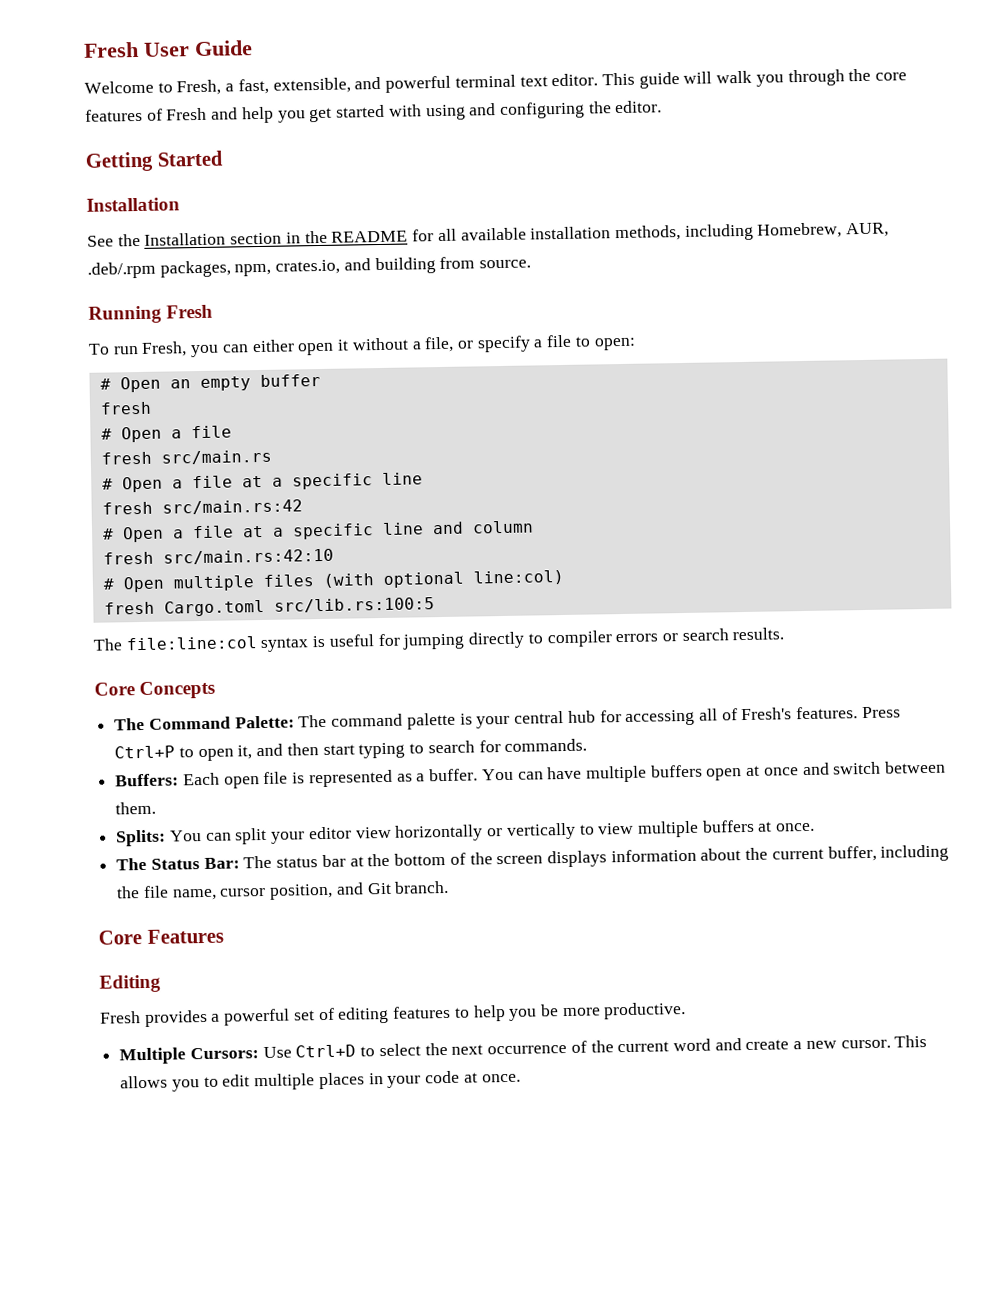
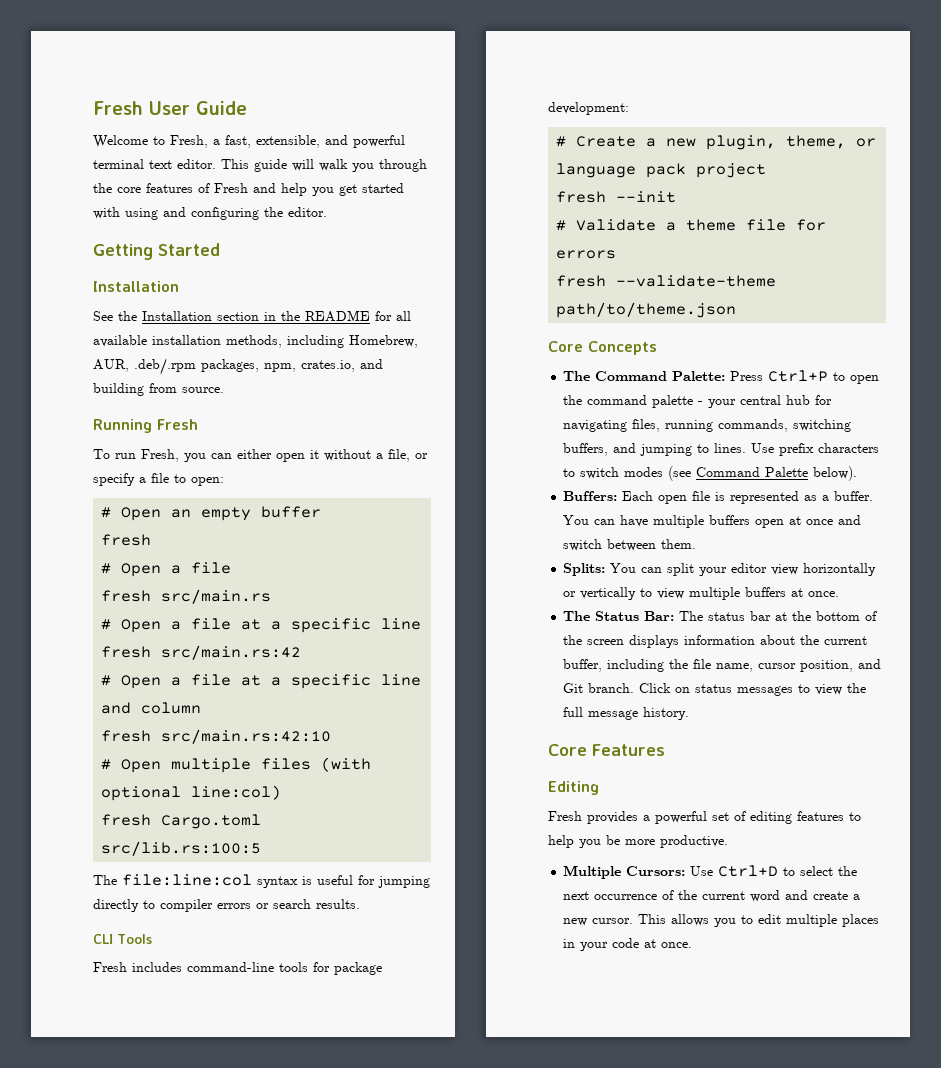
+ CLI Tools
+ Fresh includes command-line tools for package development:
+ # Create a new plugin, theme, or language pack project
+ fresh --init
+ # Validate a theme file for errors
+ fresh --validate-theme path/to/theme.json
- The Command Palette: The command palette is your central hub for accessing all of Fresh's features. Press Ctrl+P to open it, and then start typing to search for commands.
+ The Command Palette: Press Ctrl+P to open the command palette - your central hub for navigating files, running commands, switching buffers, and jumping to lines. Use prefix characters to switch modes (see Command Palette below).
+ Click on status messages to view the full message history.

